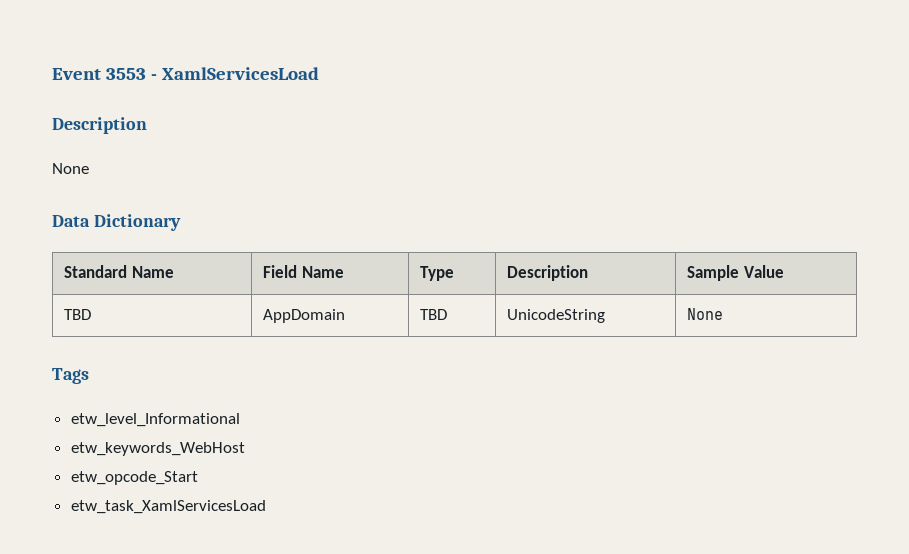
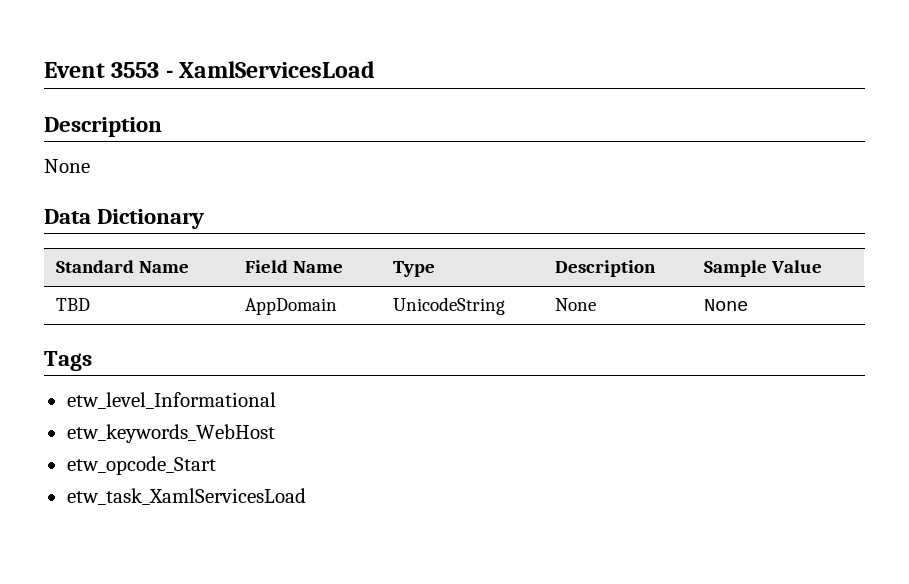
- TBD | AppDomain | TBD | UnicodeString | None
+ TBD | AppDomain | UnicodeString | None | None

